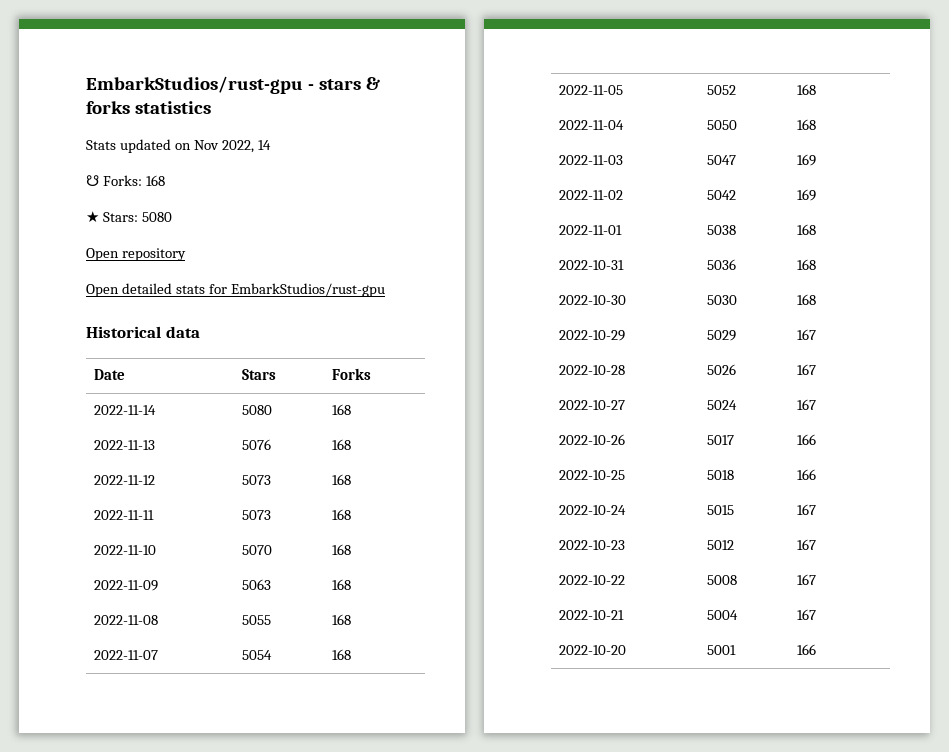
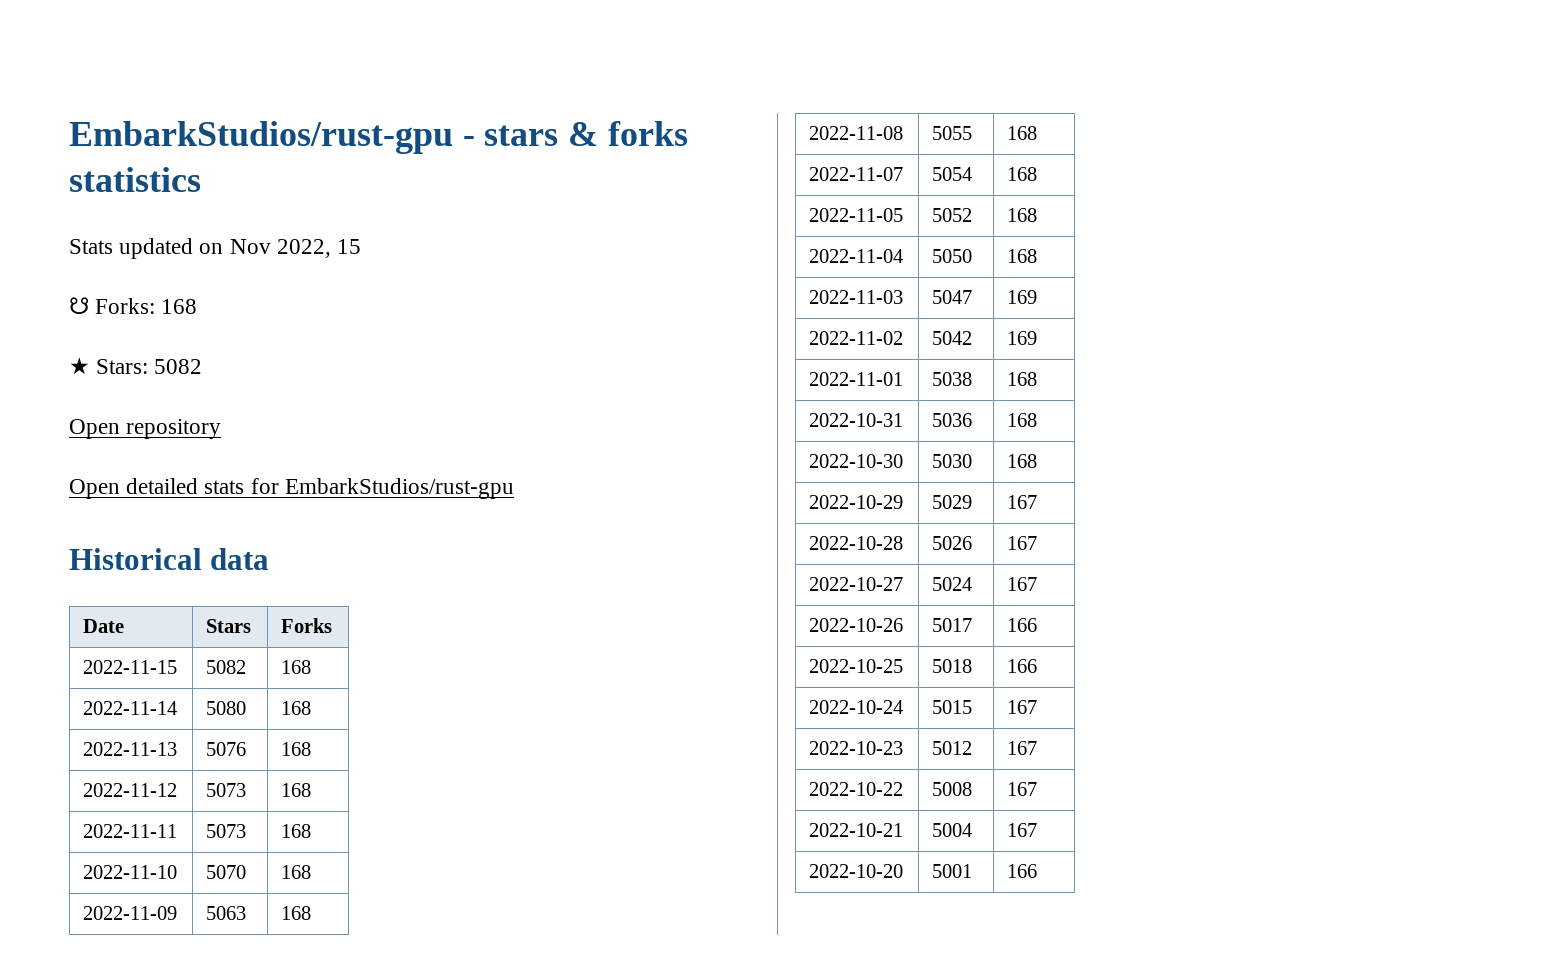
- Stats updated on Nov 2022, 14
+ Stats updated on Nov 2022, 15
- ★ Stars: 5080
+ ★ Stars: 5082
+ 2022-11-15 | 5082 | 168

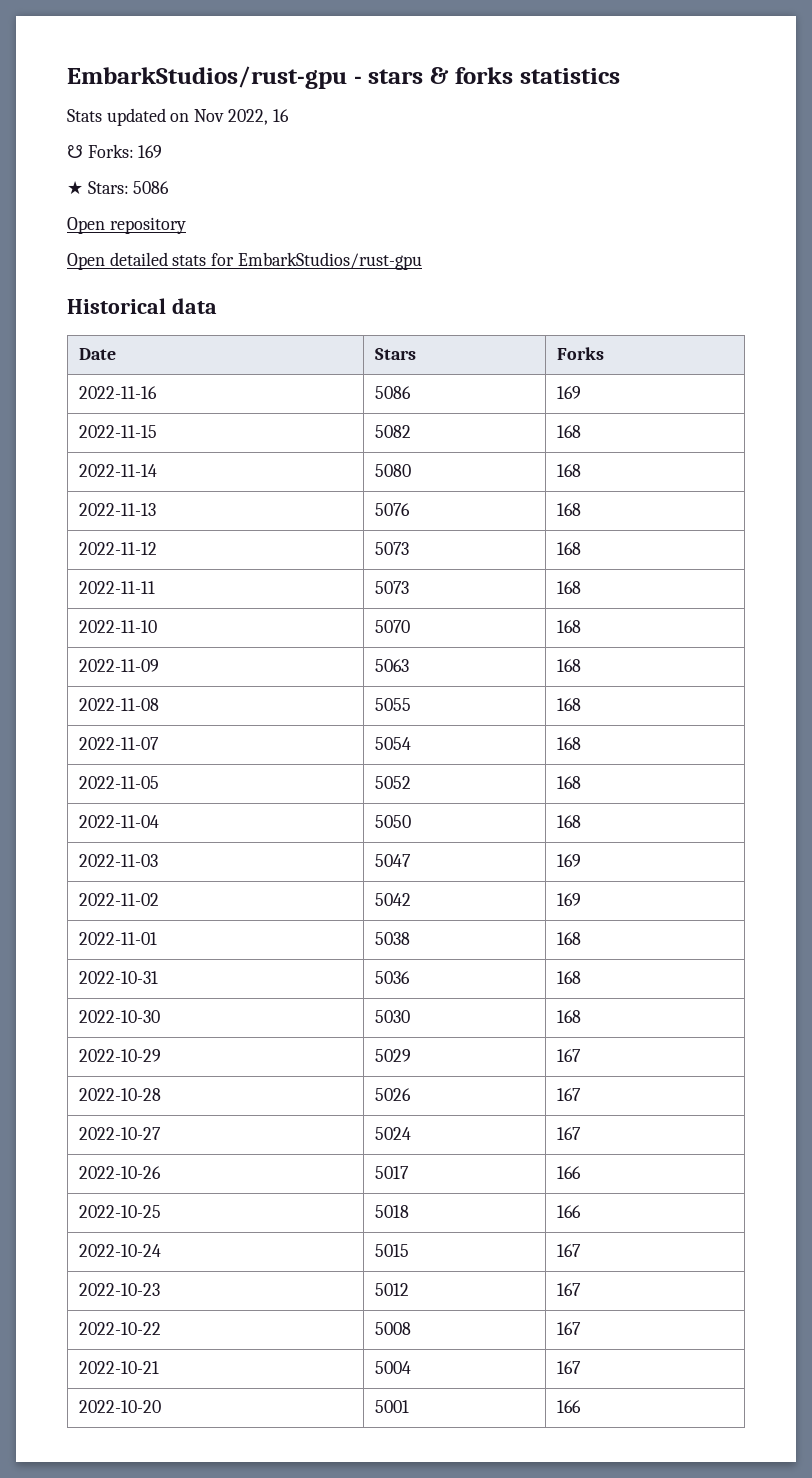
- Stats updated on Nov 2022, 15
+ Stats updated on Nov 2022, 16
- ☋ Forks: 168
+ ☋ Forks: 169
- ★ Stars: 5082
+ ★ Stars: 5086
+ 2022-11-16 | 5086 | 169

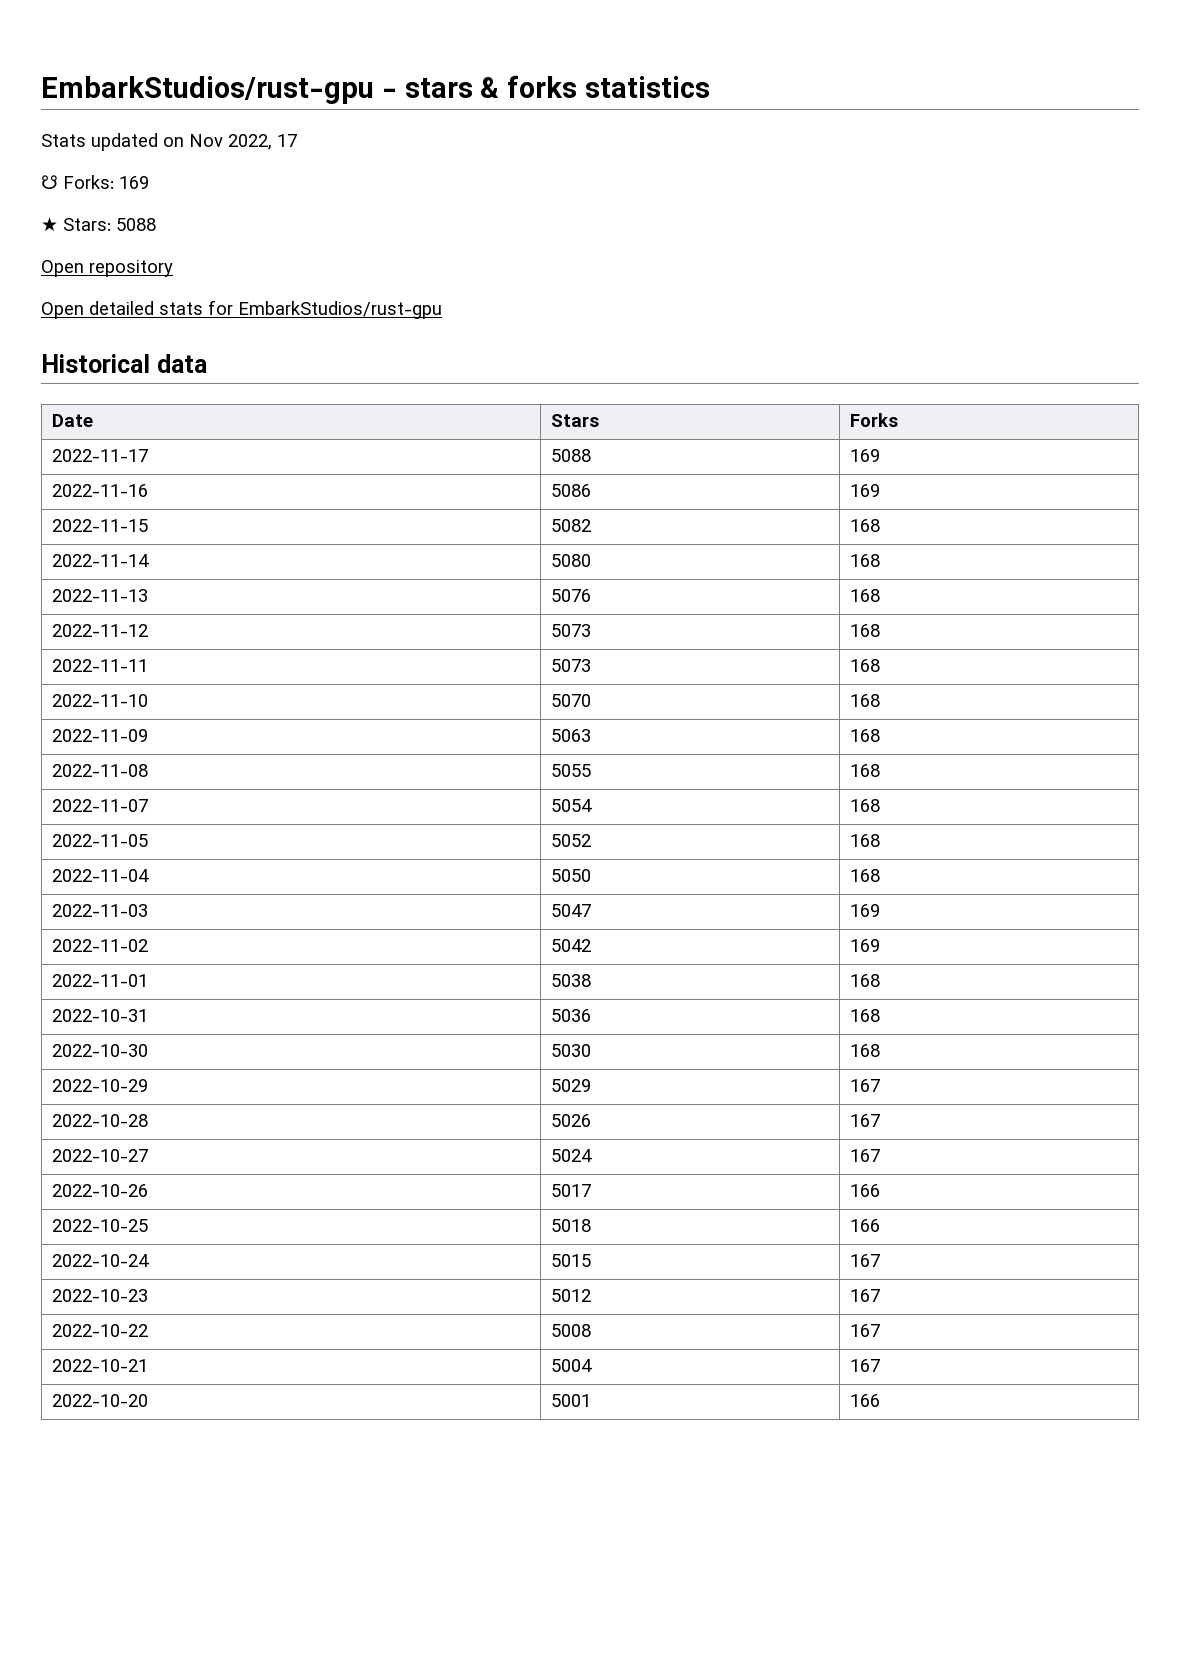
- Stats updated on Nov 2022, 16
+ Stats updated on Nov 2022, 17
- ★ Stars: 5086
+ ★ Stars: 5088
+ 2022-11-17 | 5088 | 169

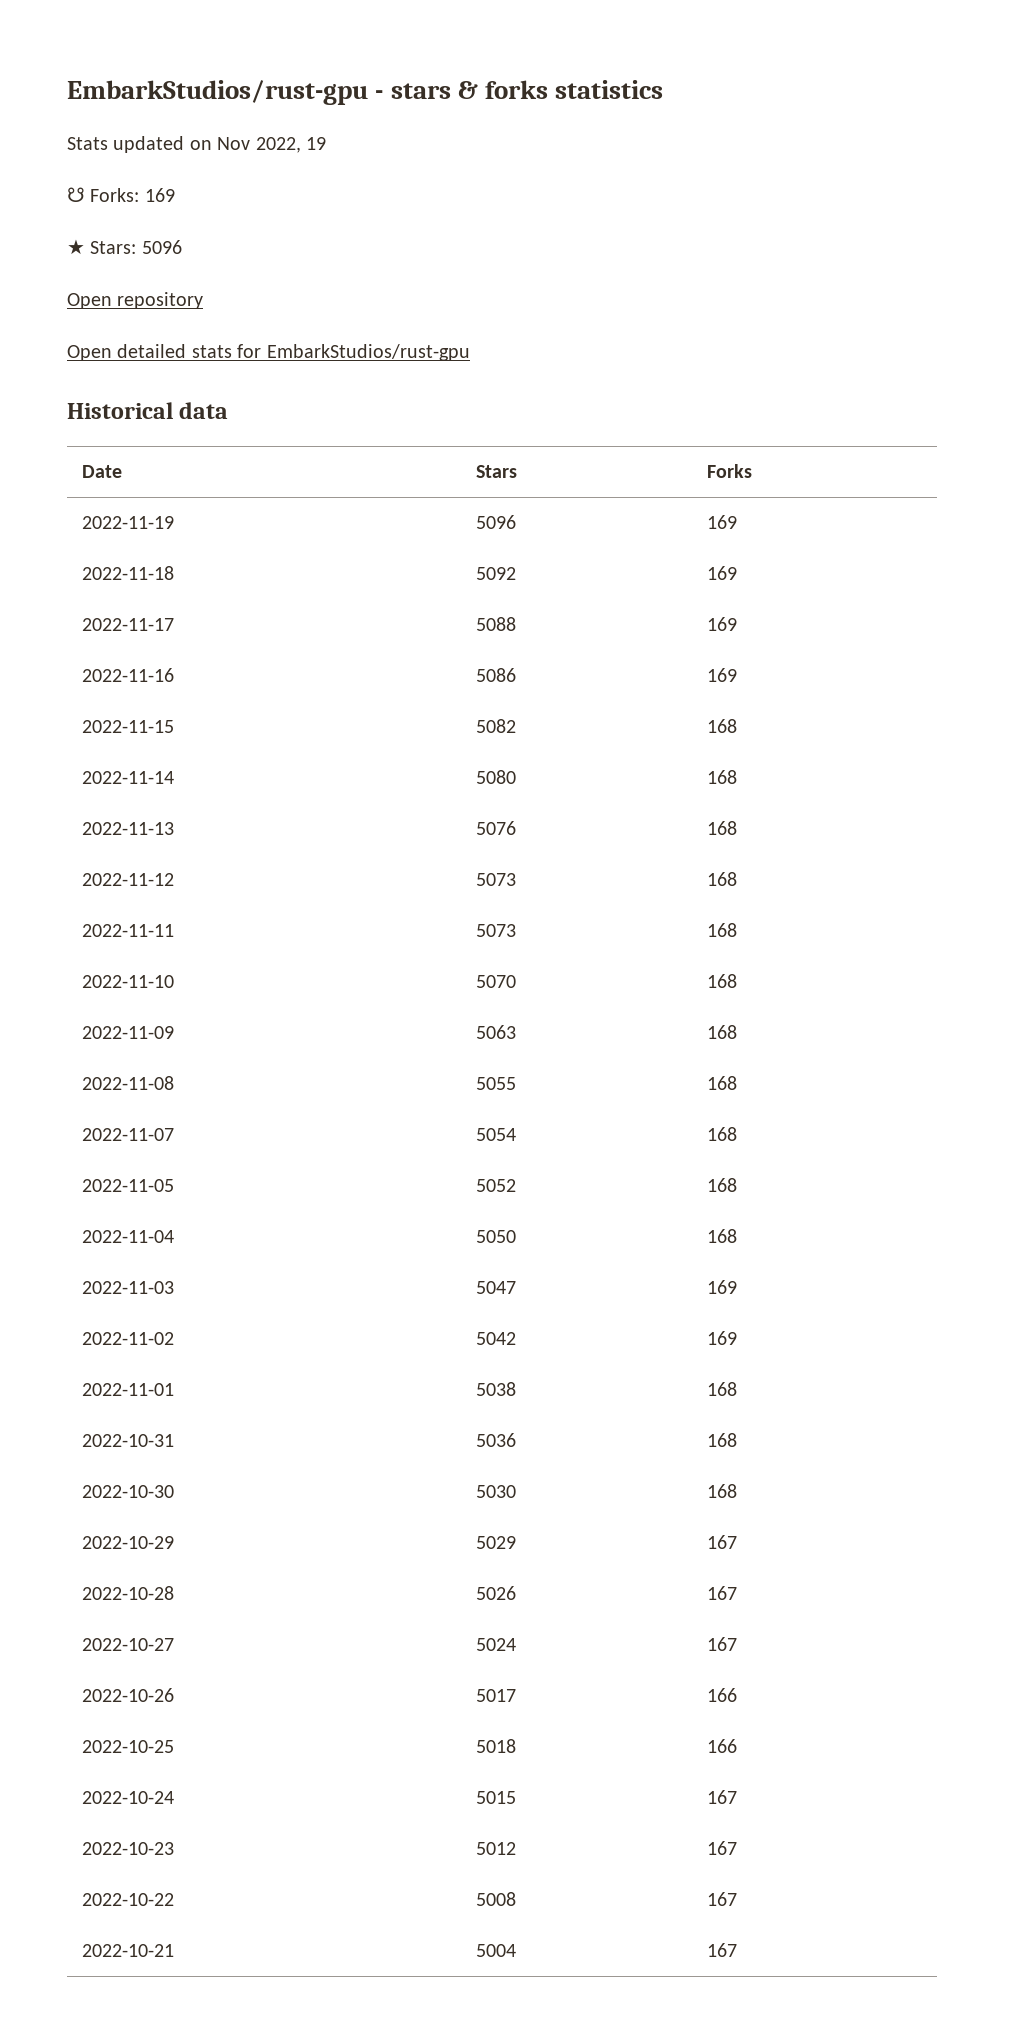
- Stats updated on Nov 2022, 17
+ Stats updated on Nov 2022, 19
- ★ Stars: 5088
+ ★ Stars: 5096
+ 2022-11-19 | 5096 | 169
+ 2022-11-18 | 5092 | 169
- 2022-10-20 | 5001 | 166

